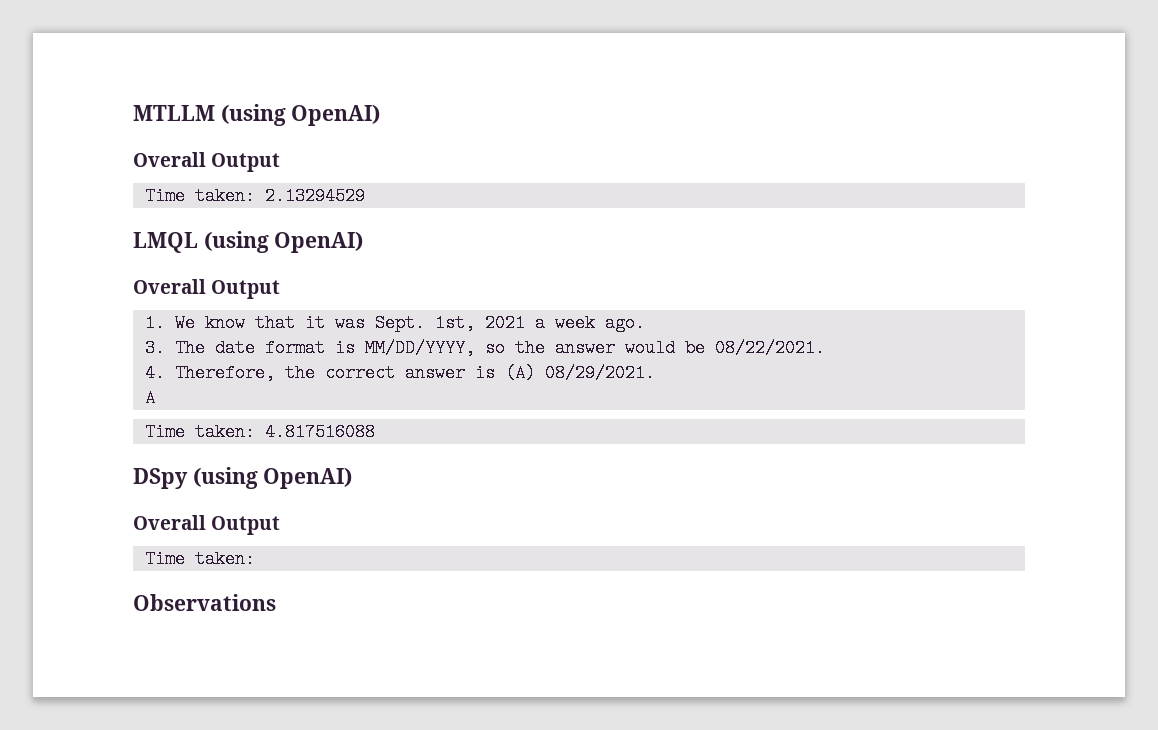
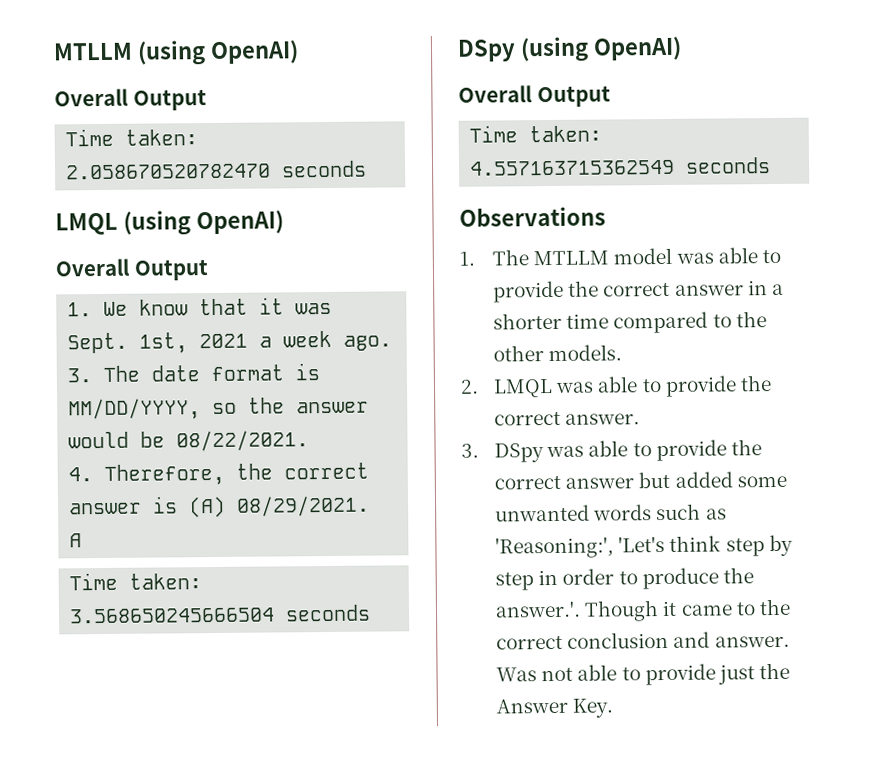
- Time taken: 2.13294529
+ Time taken: 2.058670520782470 seconds
- Time taken: 4.817516088
+ Time taken: 3.568650245666504 seconds
  DSpy (using OpenAI)
  Overall Output
- Time taken:
+ Time taken: 4.557163715362549 seconds
+ 1. The MTLLM model was able to provide the correct answer in a shorter time compared to the other models.
+ 2. LMQL was able to provide the correct answer.
+ 3. DSpy was able to provide the correct answer but added some unwanted words such as 'Reasoning:', 'Let's think step by step in order to produce the answer.'. Though it came to the correct conclusion and answer. Was not able to provide just the Answer Key.

